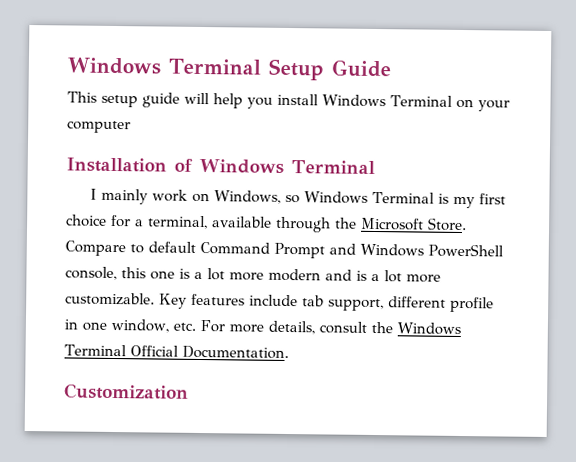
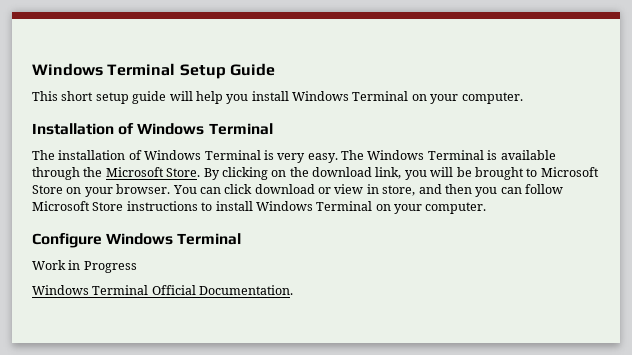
- This setup guide will help you install Windows Terminal on your computer
+ This short setup guide will help you install Windows Terminal on your computer.
- I mainly work on Windows, so Windows Terminal is my first choice for a terminal, available through the Microsoft Store.
+ The installation of Windows Terminal is very easy. The Windows Terminal is available through the Microsoft Store.
- Compare to default Command Prompt and Windows PowerShell console, this one is a lot more modern and is a lot more customizable. Key features include tab support, different profile in one window, etc. For more details, consult the Windows Terminal Official Documentation.
+ By clicking on the download link, you will be brought to Microsoft Store on your browser. You can click download or view in store, and then you can follow Microsoft Store instructions to install Windows Terminal on your computer.
+ Configure Windows Terminal
+ Work in Progress
+ Windows Terminal Official Documentation.
- Customization

